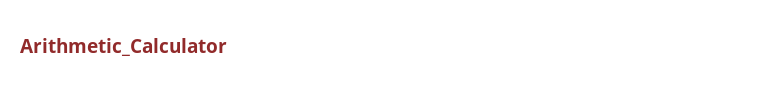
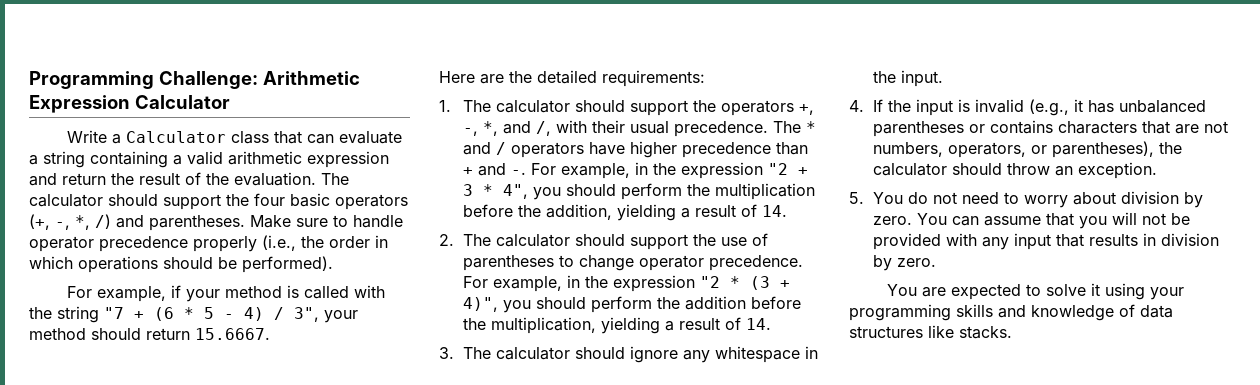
- Arithmetic_Calculator
+ Programming Challenge: Arithmetic Expression Calculator
+ Write a Calculator class that can evaluate a string containing a valid arithmetic expression and return the result of the evaluation. The calculator should support the four basic operators (+, -, *, /) and parentheses. Make sure to handle operator precedence properly (i.e., the order in which operations should be performed).
+ For example, if your method is called with the string "7 + (6 * 5 - 4) / 3", your method should return 15.6667.
+ Here are the detailed requirements:
+ 1. The calculator should support the operators +, -, *, and /, with their usual precedence. The * and / operators have higher precedence than + and -. For example, in the expression "2 + 3 * 4", you should perform the multiplication before the addition, yielding a result of 14.
+ 2. The calculator should support the use of parentheses to change operator precedence. For example, in the expression "2 * (3 + 4)", you should perform the addition before the multiplication, yielding a result of 14.
+ 3. The calculator should ignore any whitespace in the input.
+ 4. If the input is invalid (e.g., it has unbalanced parentheses or contains characters that are not numbers, operators, or parentheses), the calculator should throw an exception.
+ 5. You do not need to worry about division by zero. You can assume that you will not be provided with any input that results in division by zero.
+ You are expected to solve it using your programming skills and knowledge of data structures like stacks.

